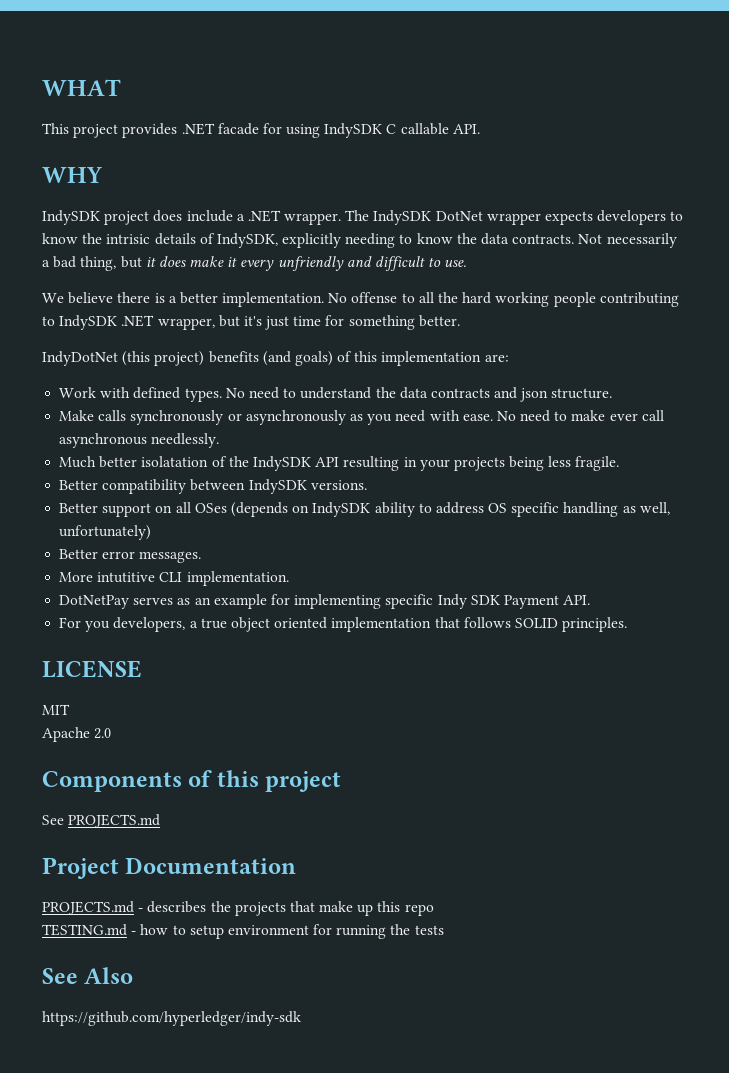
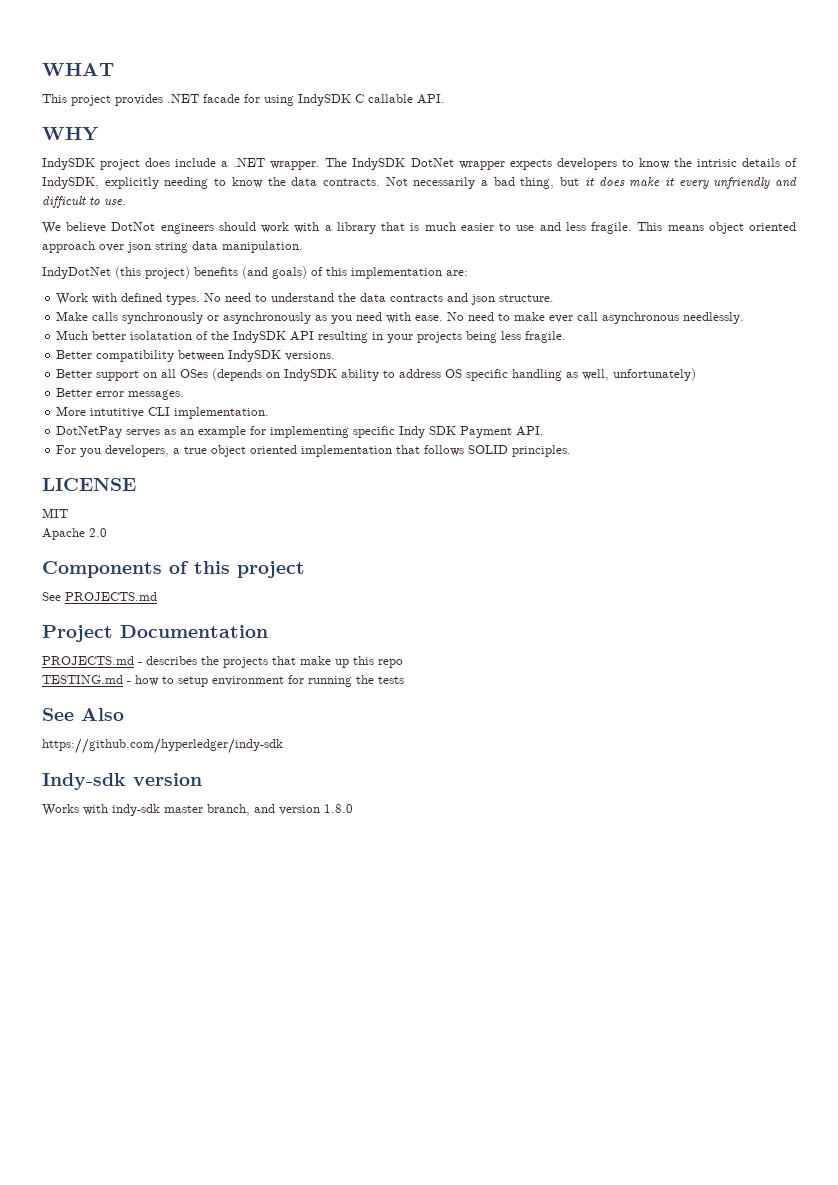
- We believe there is a better implementation. No offense to all the hard working people contributing to IndySDK .NET wrapper, but it's just time for something better.
+ We believe DotNot engineers should work with a library that is much easier to use and less fragile. This means object oriented approach over json string data manipulation.
+ Indy-sdk version
+ Works with indy-sdk master branch, and version 1.8.0

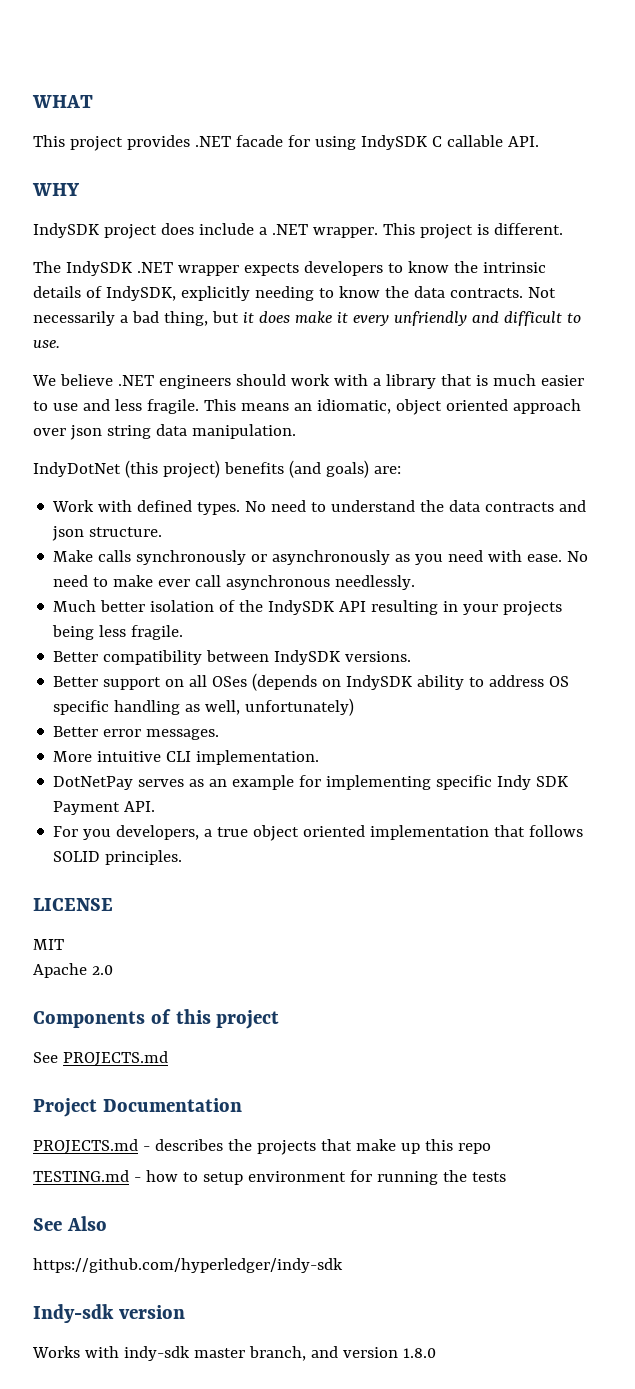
- IndySDK project does include a .NET wrapper. The IndySDK DotNet wrapper expects developers to know the intrisic details of IndySDK, explicitly needing to know the data contracts.
+ IndySDK project does include a .NET wrapper. This project is different.
+ The IndySDK .NET wrapper expects developers to know the intrinsic details of IndySDK, explicitly needing to know the data contracts.
- We believe DotNot engineers should work with a library that is much easier to use and less fragile.
+ We believe .NET engineers should work with a library that is much easier to use and less fragile.
- This means object oriented approach over json string data manipulation.
+ This means an idiomatic, object oriented approach over json string data manipulation.
- IndyDotNet (this project) benefits (and goals) of this implementation are:
+ IndyDotNet (this project) benefits (and goals) are:
- Much better isolatation of the IndySDK API resulting in your projects being less fragile.
+ Much better isolation of the IndySDK API resulting in your projects being less fragile.
- More intutitive CLI implementation.
+ More intuitive CLI implementation.

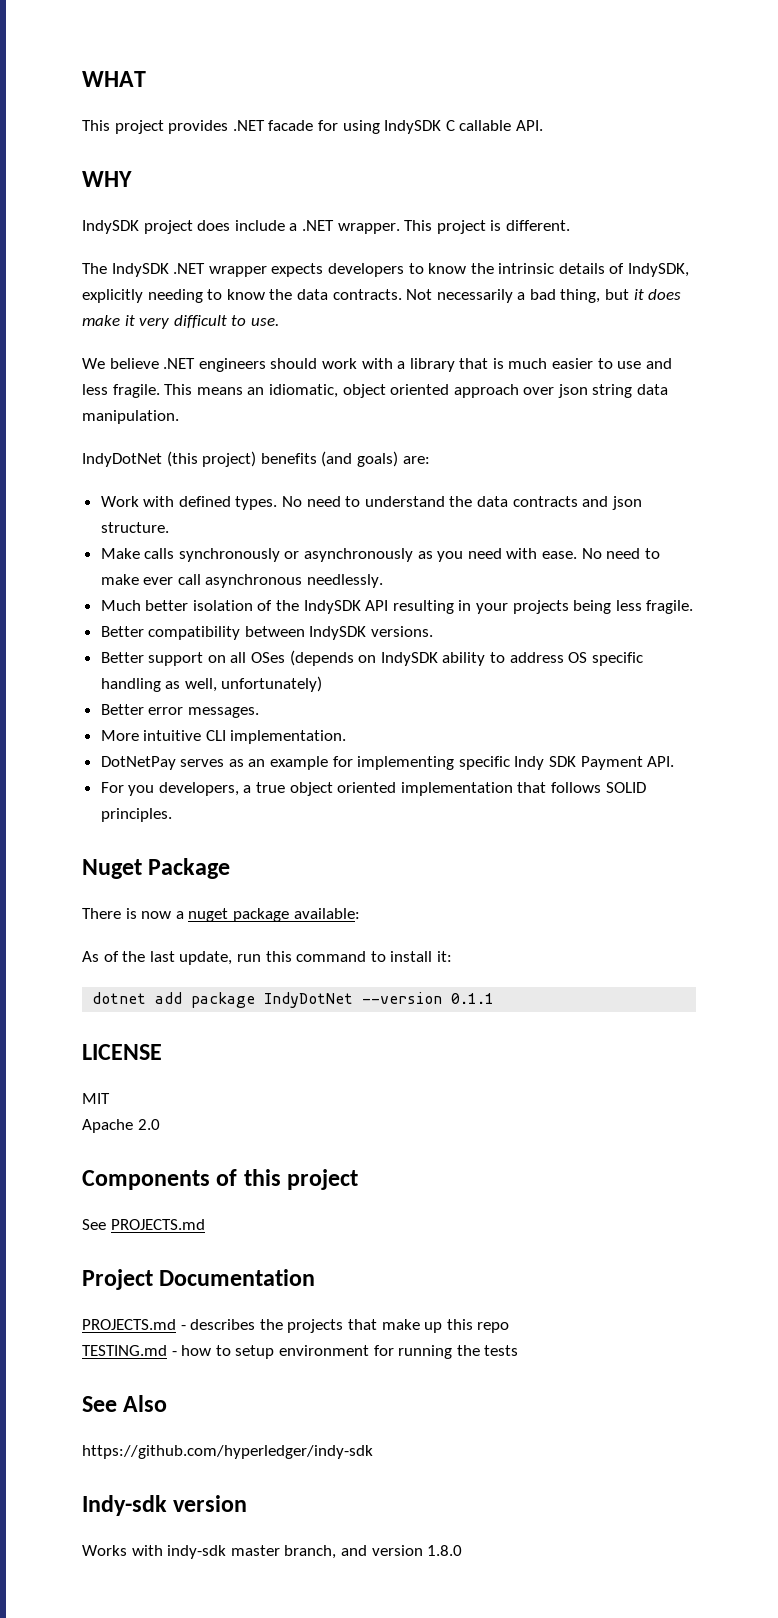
- Not necessarily a bad thing, but it does make it every unfriendly and difficult to use.
+ Not necessarily a bad thing, but it does make it very difficult to use.
+ Nuget Package
+ There is now a nuget package available:
+ As of the last update, run this command to install it:
+ dotnet add package IndyDotNet --version 0.1.1

